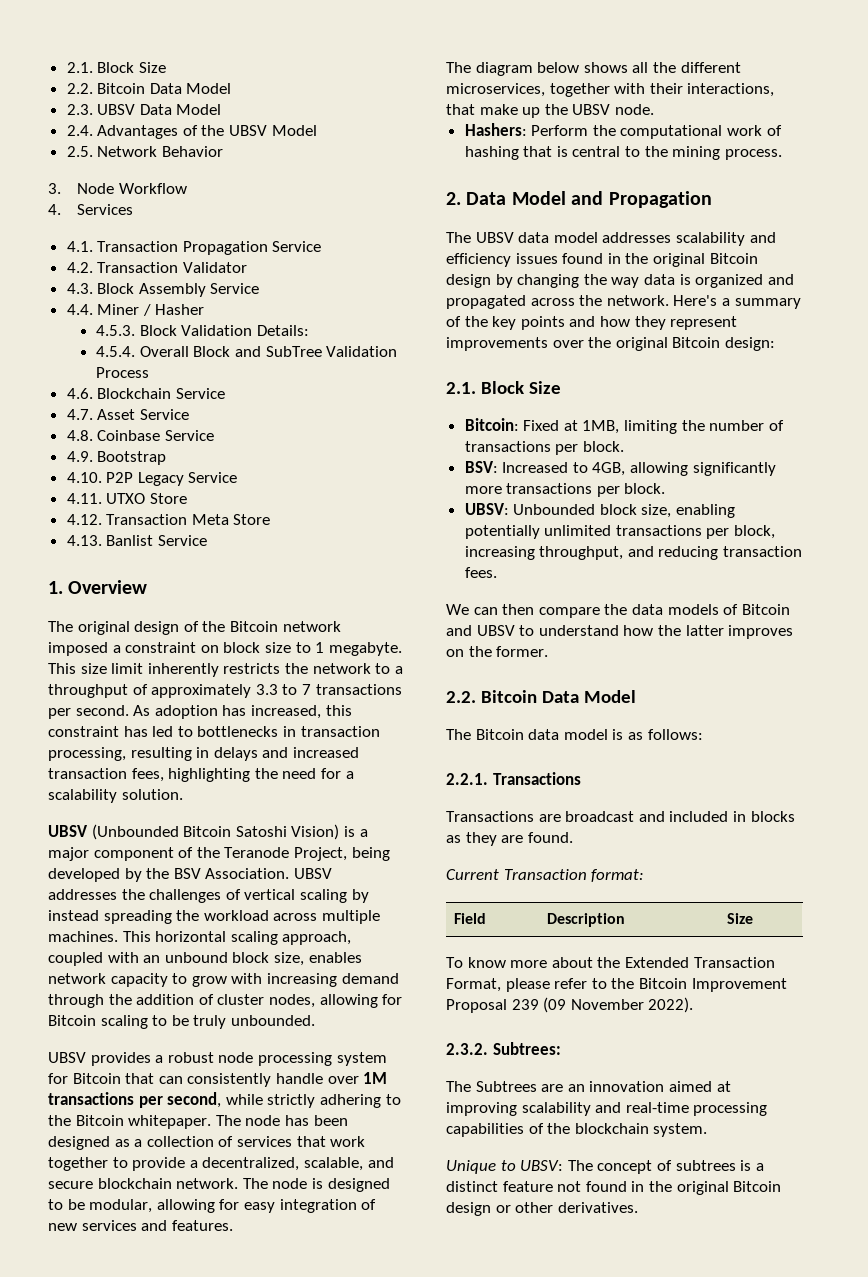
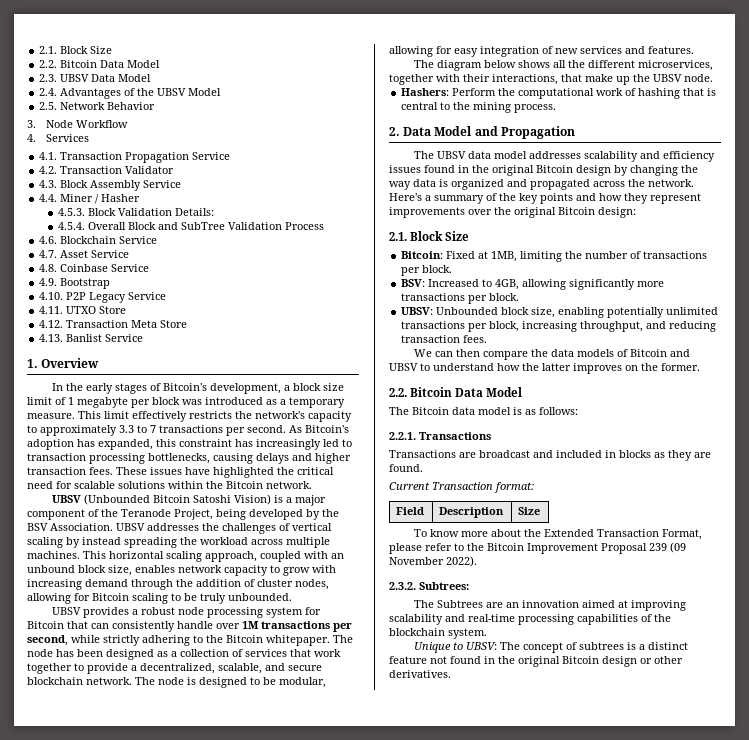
- The original design of the Bitcoin network imposed a constraint on block size to 1 megabyte. This size limit inherently restricts the network to a throughput of approximately 3.3 to 7 transactions per second.
+ In the early stages of Bitcoin's development, a block size limit of 1 megabyte per block was introduced as a temporary measure. This limit effectively restricts the network's capacity to approximately 3.3 to 7 transactions per second.
- As adoption has increased, this constraint has led to bottlenecks in transaction processing, resulting in delays and increased transaction fees, highlighting the need for a scalability solution.
+ As Bitcoin's adoption has expanded, this constraint has increasingly led to transaction processing bottlenecks, causing delays and higher transaction fees. These issues have highlighted the critical need for scalable solutions within the Bitcoin network.

